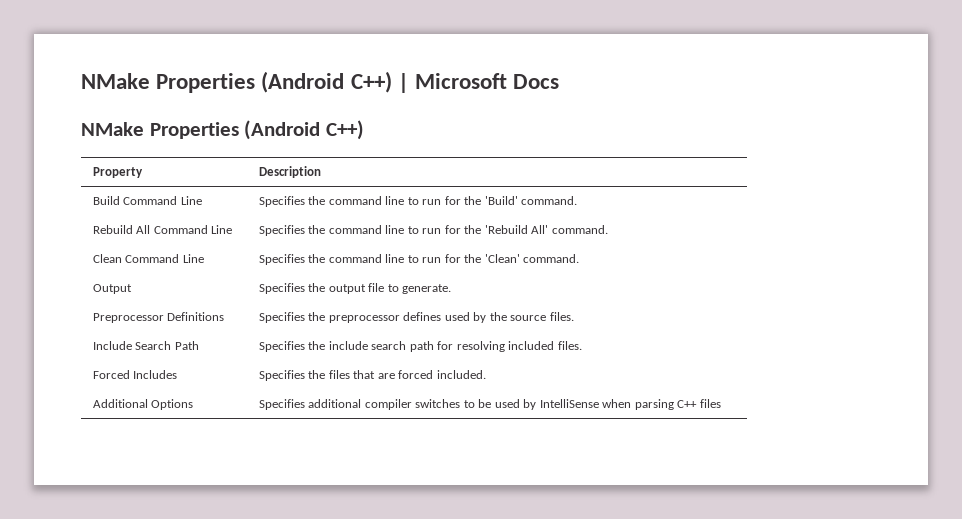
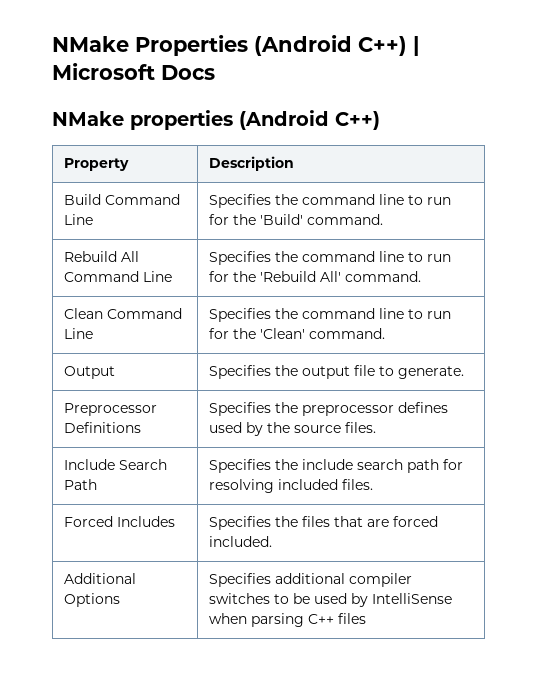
  NMake Properties (Android C++) | Microsoft Docs
- NMake Properties (Android C++)
+ NMake properties (Android C++)

